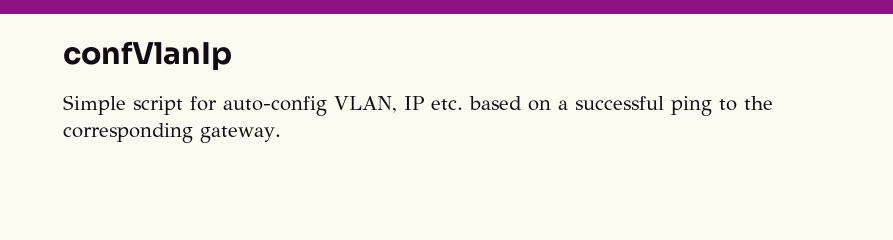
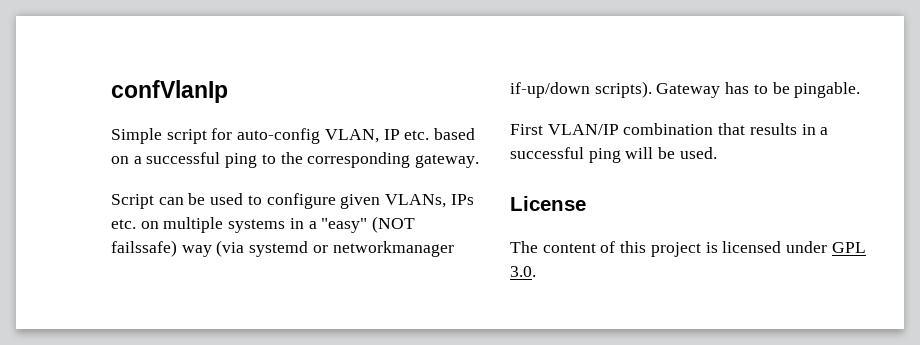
+ Script can be used to configure given VLANs, IPs etc. on multiple systems in a "easy" (NOT failssafe) way (via systemd or networkmanager if-up/down scripts). Gateway has to be pingable.
+ First VLAN/IP combination that results in a successful ping will be used.
+ License
+ The content of this project is licensed under GPL 3.0.

